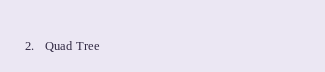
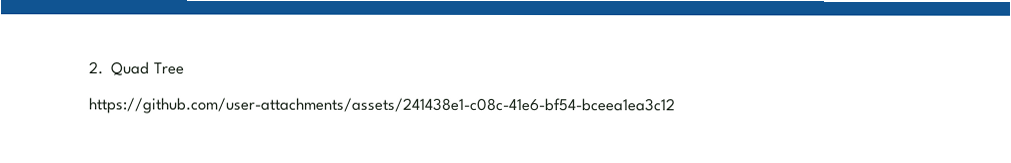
+ https://github.com/user-attachments/assets/241438e1-c08c-41e6-bf54-bceea1ea3c12

